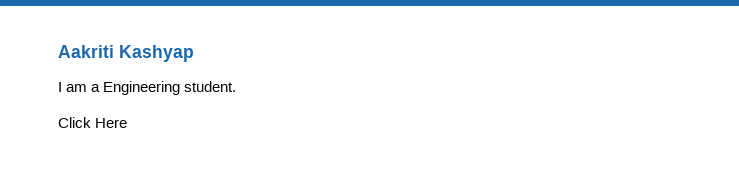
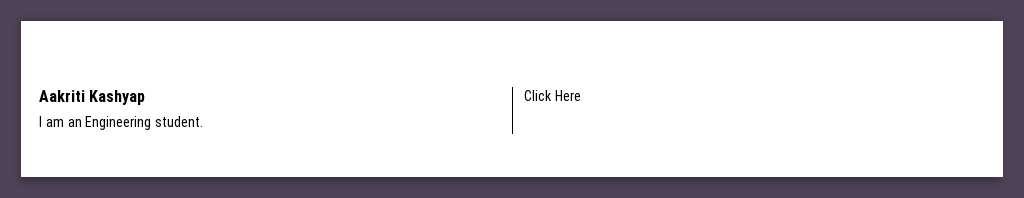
- I am a Engineering student.
+ I am an Engineering student.

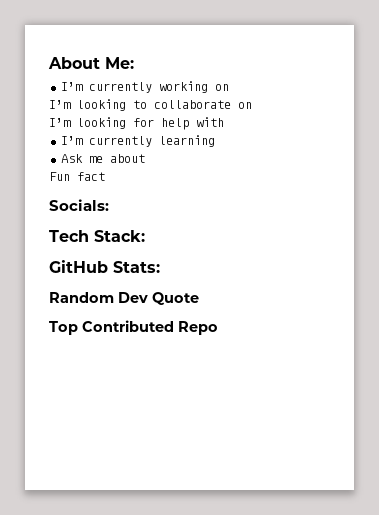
- Aakriti Kashyap
- I am an Engineering student.
- Click Here
+ About Me:
+ I’m currently working on
+ I’m looking to collaborate on
+ I’m looking for help with
+ I’m currently learning
+ Ask me about
+ Fun fact
+ Socials:
+ Tech Stack:
+ GitHub Stats:
+ Random Dev Quote
+ Top Contributed Repo

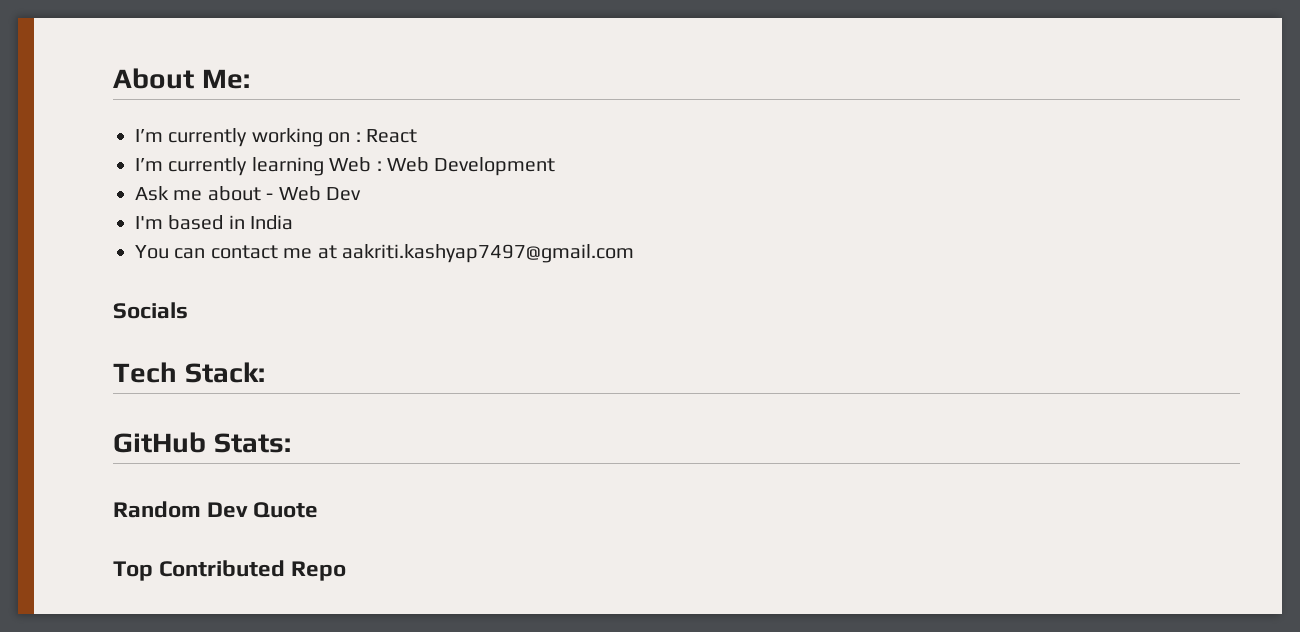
- I’m currently working on
- I’m looking to collaborate on
- I’m looking for help with
+ I’m currently working on : React
- I’m currently learning
+ I’m currently learning Web : Web Development
- Ask me about
- Fun fact
- Socials:
+ Ask me about - Web Dev
+ I'm based in India
+ You can contact me at aakriti.kashyap7497@gmail.com
+ Socials

